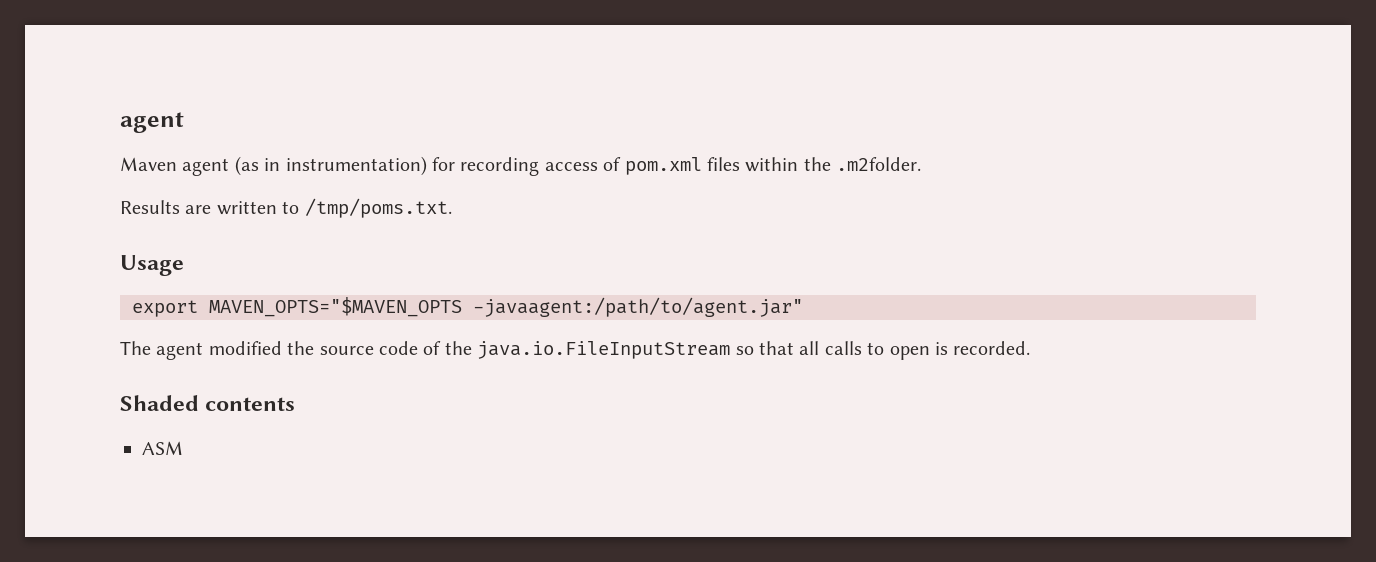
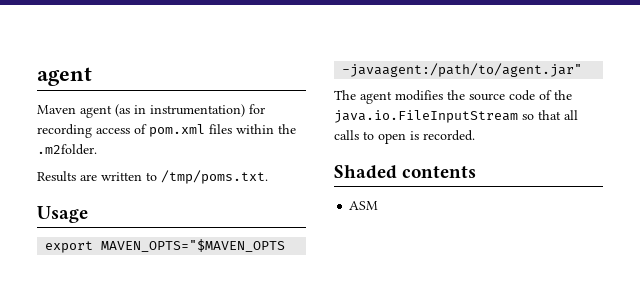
- The agent modified the source code of the java.io.FileInputStream so that all calls to open is recorded.
+ The agent modifies the source code of the java.io.FileInputStream so that all calls to open is recorded.

